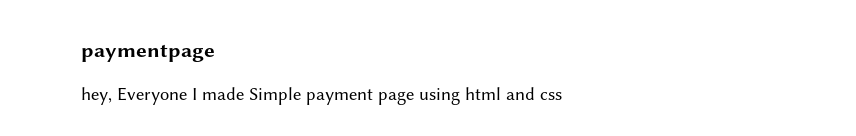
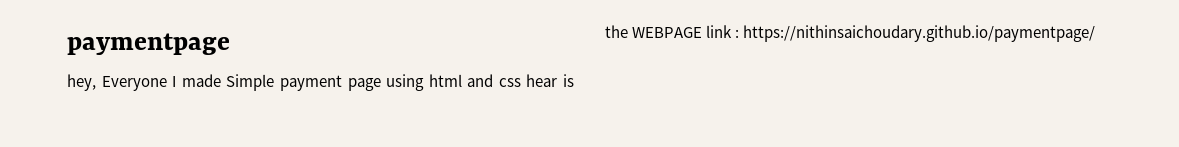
- hey, Everyone I made Simple payment page using html and css
+ hey, Everyone I made Simple payment page using html and css hear is the WEBPAGE link : https://nithinsaichoudary.github.io/paymentpage/

